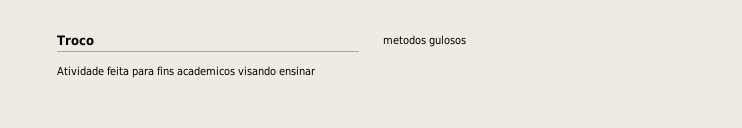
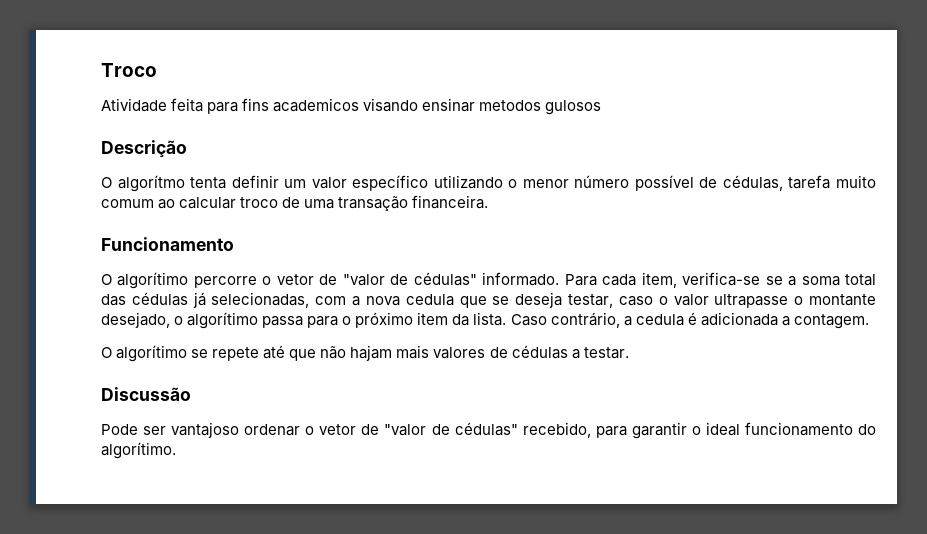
+ Descrição
+ O algorítmo tenta definir um valor específico utilizando o menor número possível de cédulas, tarefa muito comum ao calcular troco de uma transação financeira.
+ Funcionamento
+ O algorítimo percorre o vetor de "valor de cédulas" informado. Para cada item, verifica-se se a soma total das cédulas já selecionadas, com a nova cedula que se deseja testar, caso o valor ultrapasse o montante desejado, o algorítimo passa para o próximo item da lista. Caso contrário, a cedula é adicionada a contagem.
+ O algorítimo se repete até que não hajam mais valores de cédulas a testar.
+ Discussão
+ Pode ser vantajoso ordenar o vetor de "valor de cédulas" recebido, para garantir o ideal funcionamento do algorítimo.

